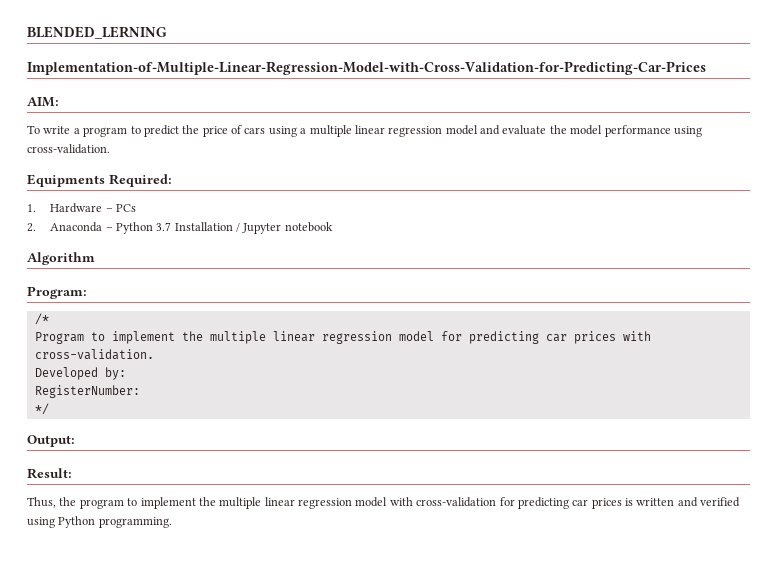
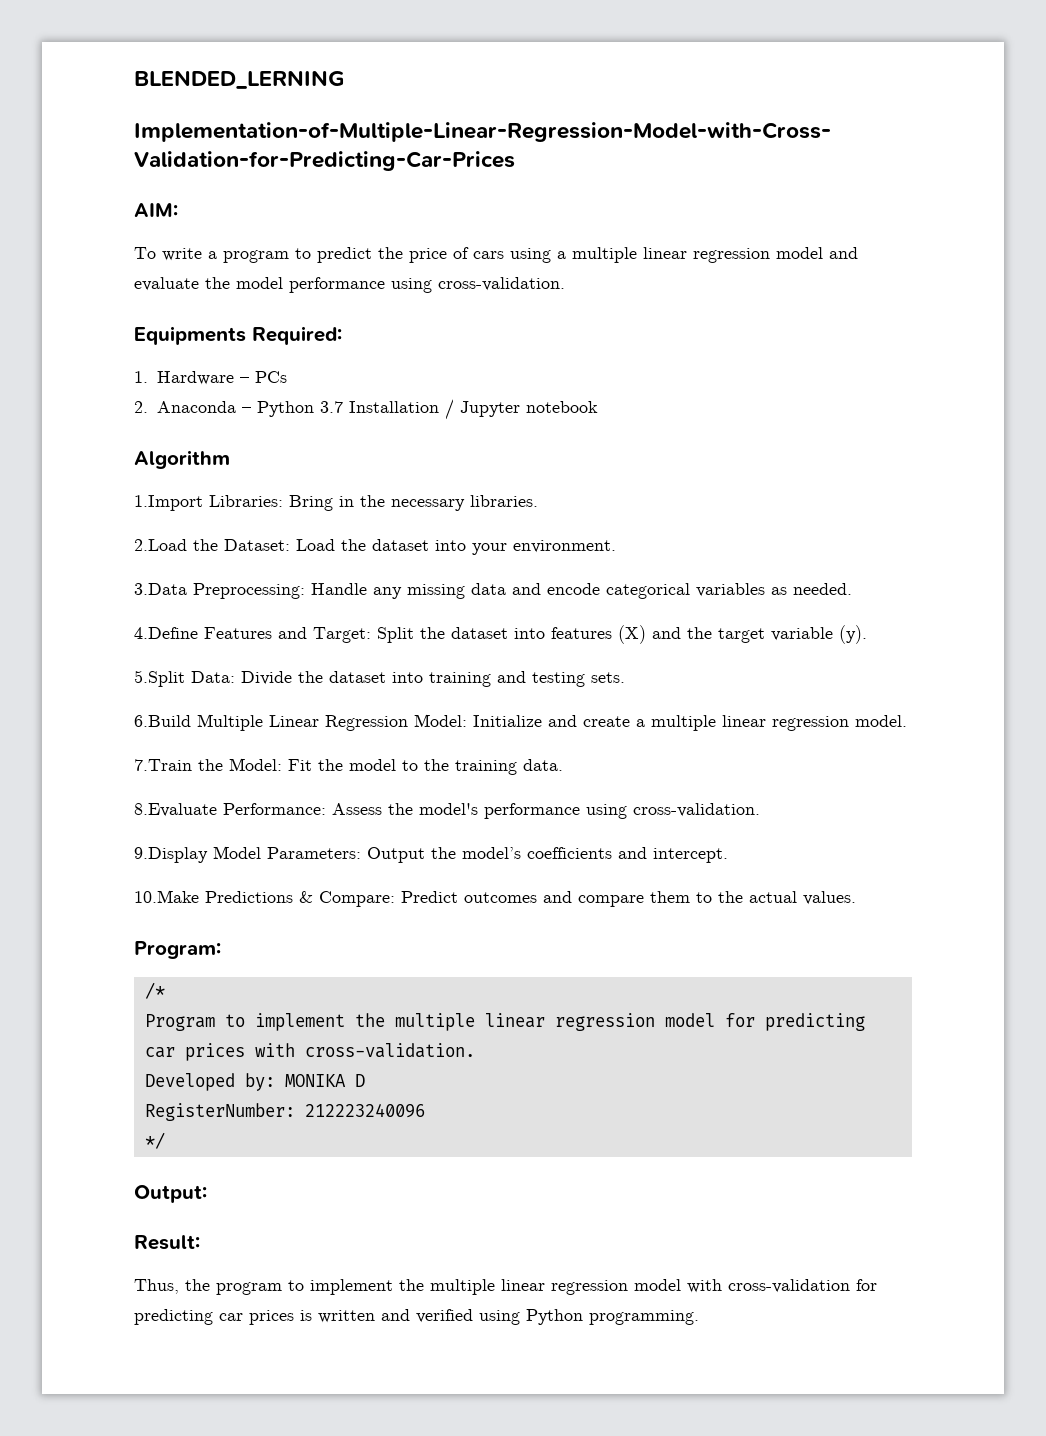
+ 1.Import Libraries: Bring in the necessary libraries.
+ 2.Load the Dataset: Load the dataset into your environment.
+ 3.Data Preprocessing: Handle any missing data and encode categorical variables as needed.
+ 4.Define Features and Target: Split the dataset into features (X) and the target variable (y).
+ 5.Split Data: Divide the dataset into training and testing sets.
+ 6.Build Multiple Linear Regression Model: Initialize and create a multiple linear regression model.
+ 7.Train the Model: Fit the model to the training data.
+ 8.Evaluate Performance: Assess the model's performance using cross-validation.
+ 9.Display Model Parameters: Output the model’s coefficients and intercept.
+ 10.Make Predictions & Compare: Predict outcomes and compare them to the actual values.
- Developed by:
+ Developed by: MONIKA D
- RegisterNumber:
+ RegisterNumber: 212223240096

